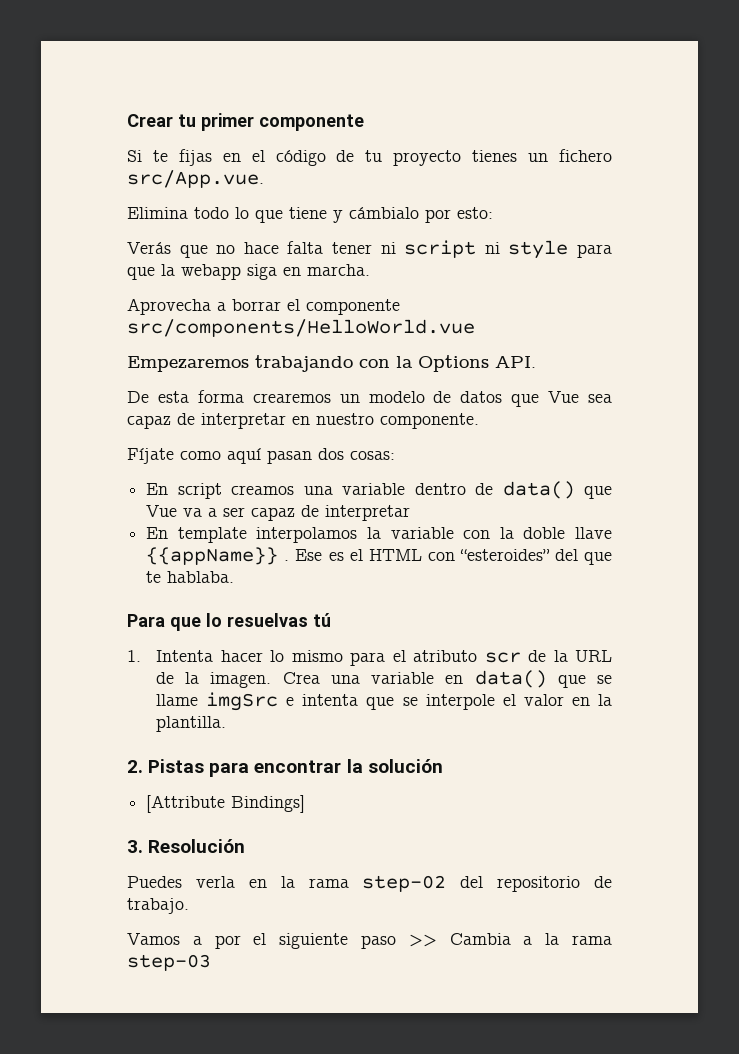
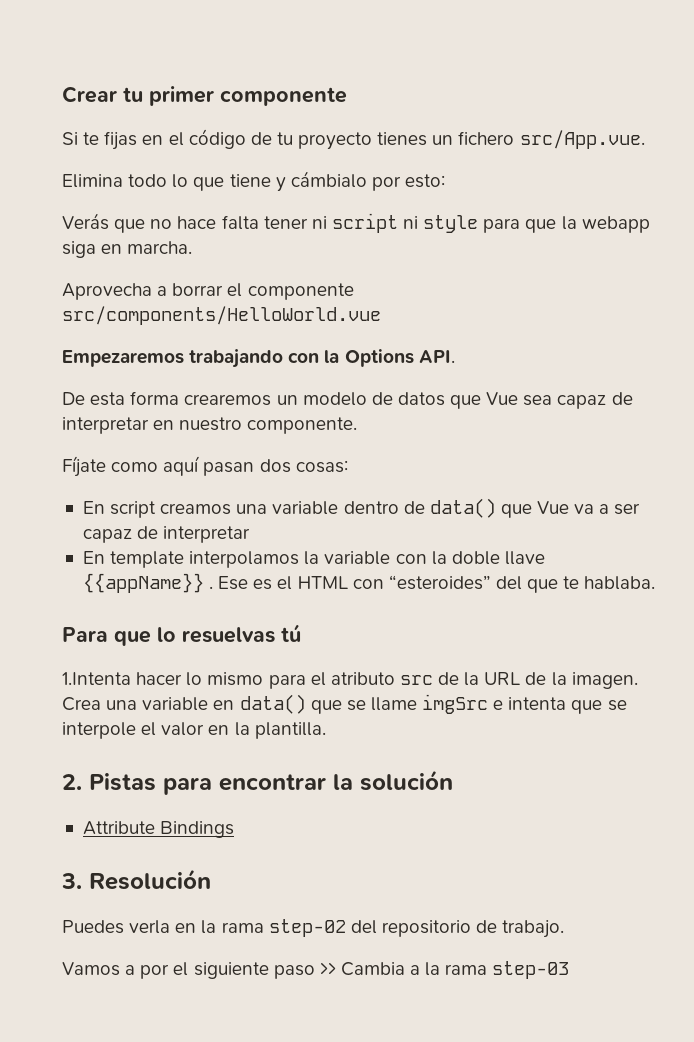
- 1. Intenta hacer lo mismo para el atributo scr de la URL de la imagen.
+ 1.Intenta hacer lo mismo para el atributo src de la URL de la imagen.
- [Attribute Bindings]
+ Attribute Bindings

